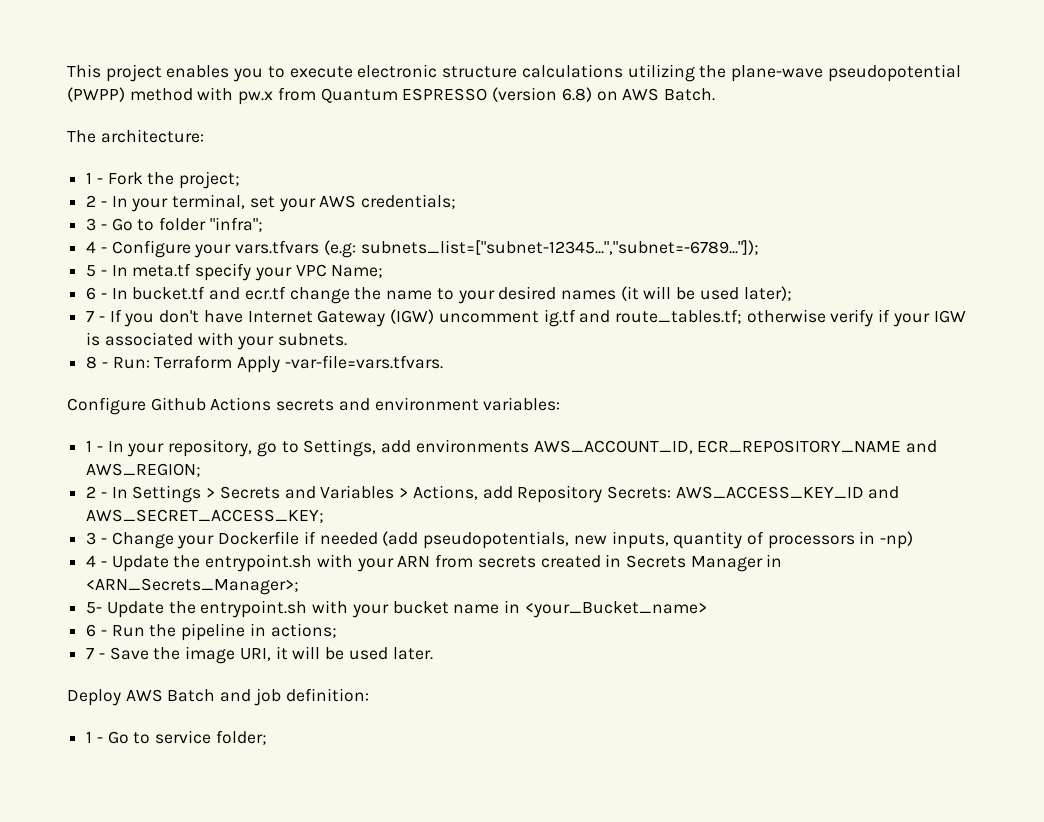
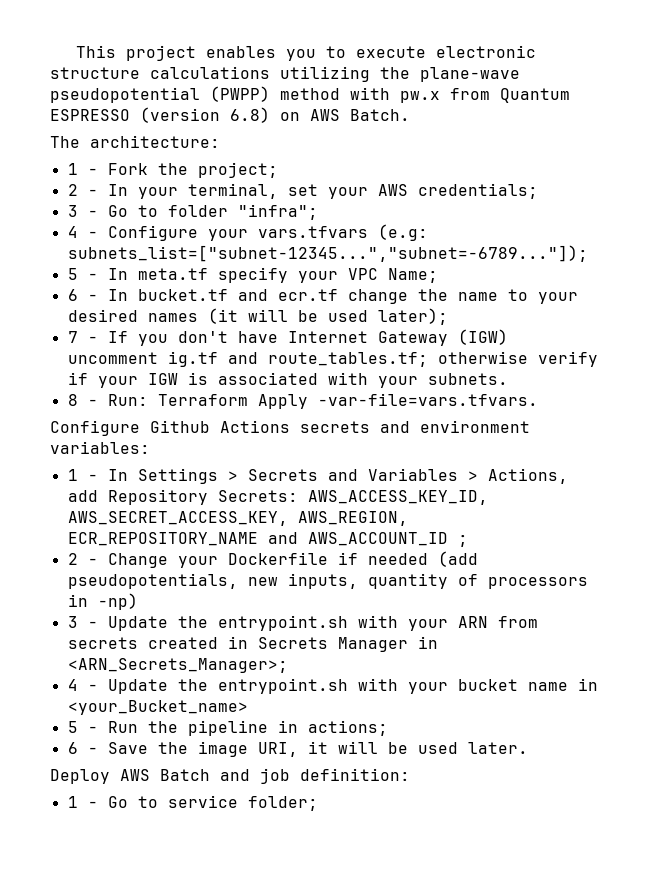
- 1 - In your repository, go to Settings, add environments AWS_ACCOUNT_ID, ECR_REPOSITORY_NAME and AWS_REGION;
- 2 - In Settings > Secrets and Variables > Actions, add Repository Secrets: AWS_ACCESS_KEY_ID and AWS_SECRET_ACCESS_KEY;
- 3 - Change your Dockerfile if needed (add pseudopotentials, new inputs, quantity of processors in -np)
+ 1 - In Settings > Secrets and Variables > Actions, add Repository Secrets: AWS_ACCESS_KEY_ID, AWS_SECRET_ACCESS_KEY, AWS_REGION, ECR_REPOSITORY_NAME and AWS_ACCOUNT_ID ;
+ 2 - Change your Dockerfile if needed (add pseudopotentials, new inputs, quantity of processors in -np)
- 4 - Update the entrypoint.sh with your ARN from secrets created in Secrets Manager in <ARN_Secrets_Manager>;
+ 3 - Update the entrypoint.sh with your ARN from secrets created in Secrets Manager in <ARN_Secrets_Manager>;
- 5- Update the entrypoint.sh with your bucket name in <your_Bucket_name>
+ 4 - Update the entrypoint.sh with your bucket name in <your_Bucket_name>
- 6 - Run the pipeline in actions;
+ 5 - Run the pipeline in actions;
- 7 - Save the image URI, it will be used later.
+ 6 - Save the image URI, it will be used later.

